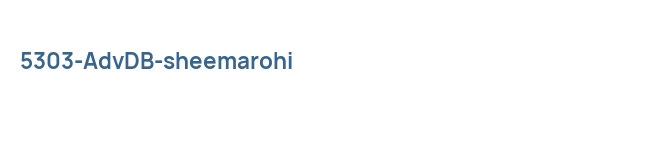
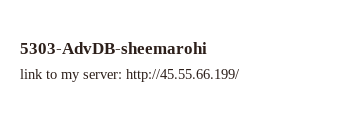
+ link to my server: http://45.55.66.199/

